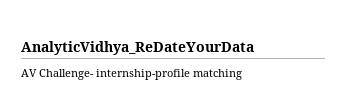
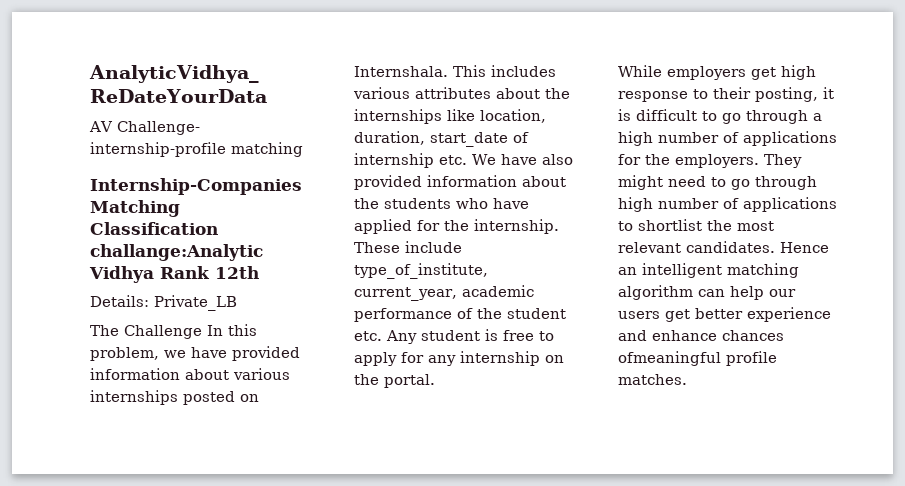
+ Internship-Companies Matching Classification challange:Analytic Vidhya Rank 12th
+ Details: Private_LB
+ The Challenge In this problem, we have provided information about various internships posted on Internshala. This includes various attributes about the internships like location, duration, start_date of internship etc. We have also provided information about the students who have applied for the internship. These include type_of_institute, current_year, academic performance of the student etc. Any student is free to apply for any internship on the portal.
+ While employers get high response to their posting, it is difficult to go through a high number of applications for the employers. They might need to go through high number of applications to shortlist the most relevant candidates. Hence an intelligent matching algorithm can help our users get better experience and enhance chances ofmeaningful profile matches.

